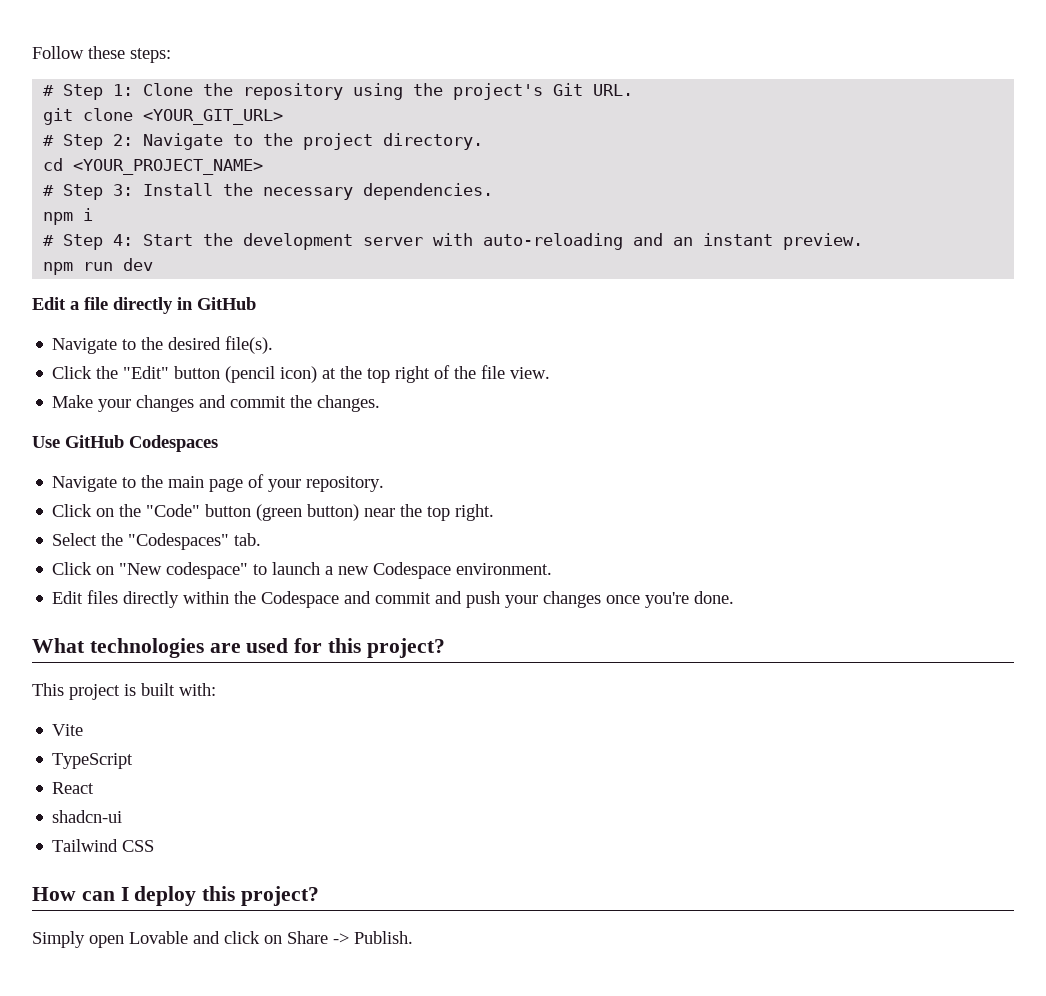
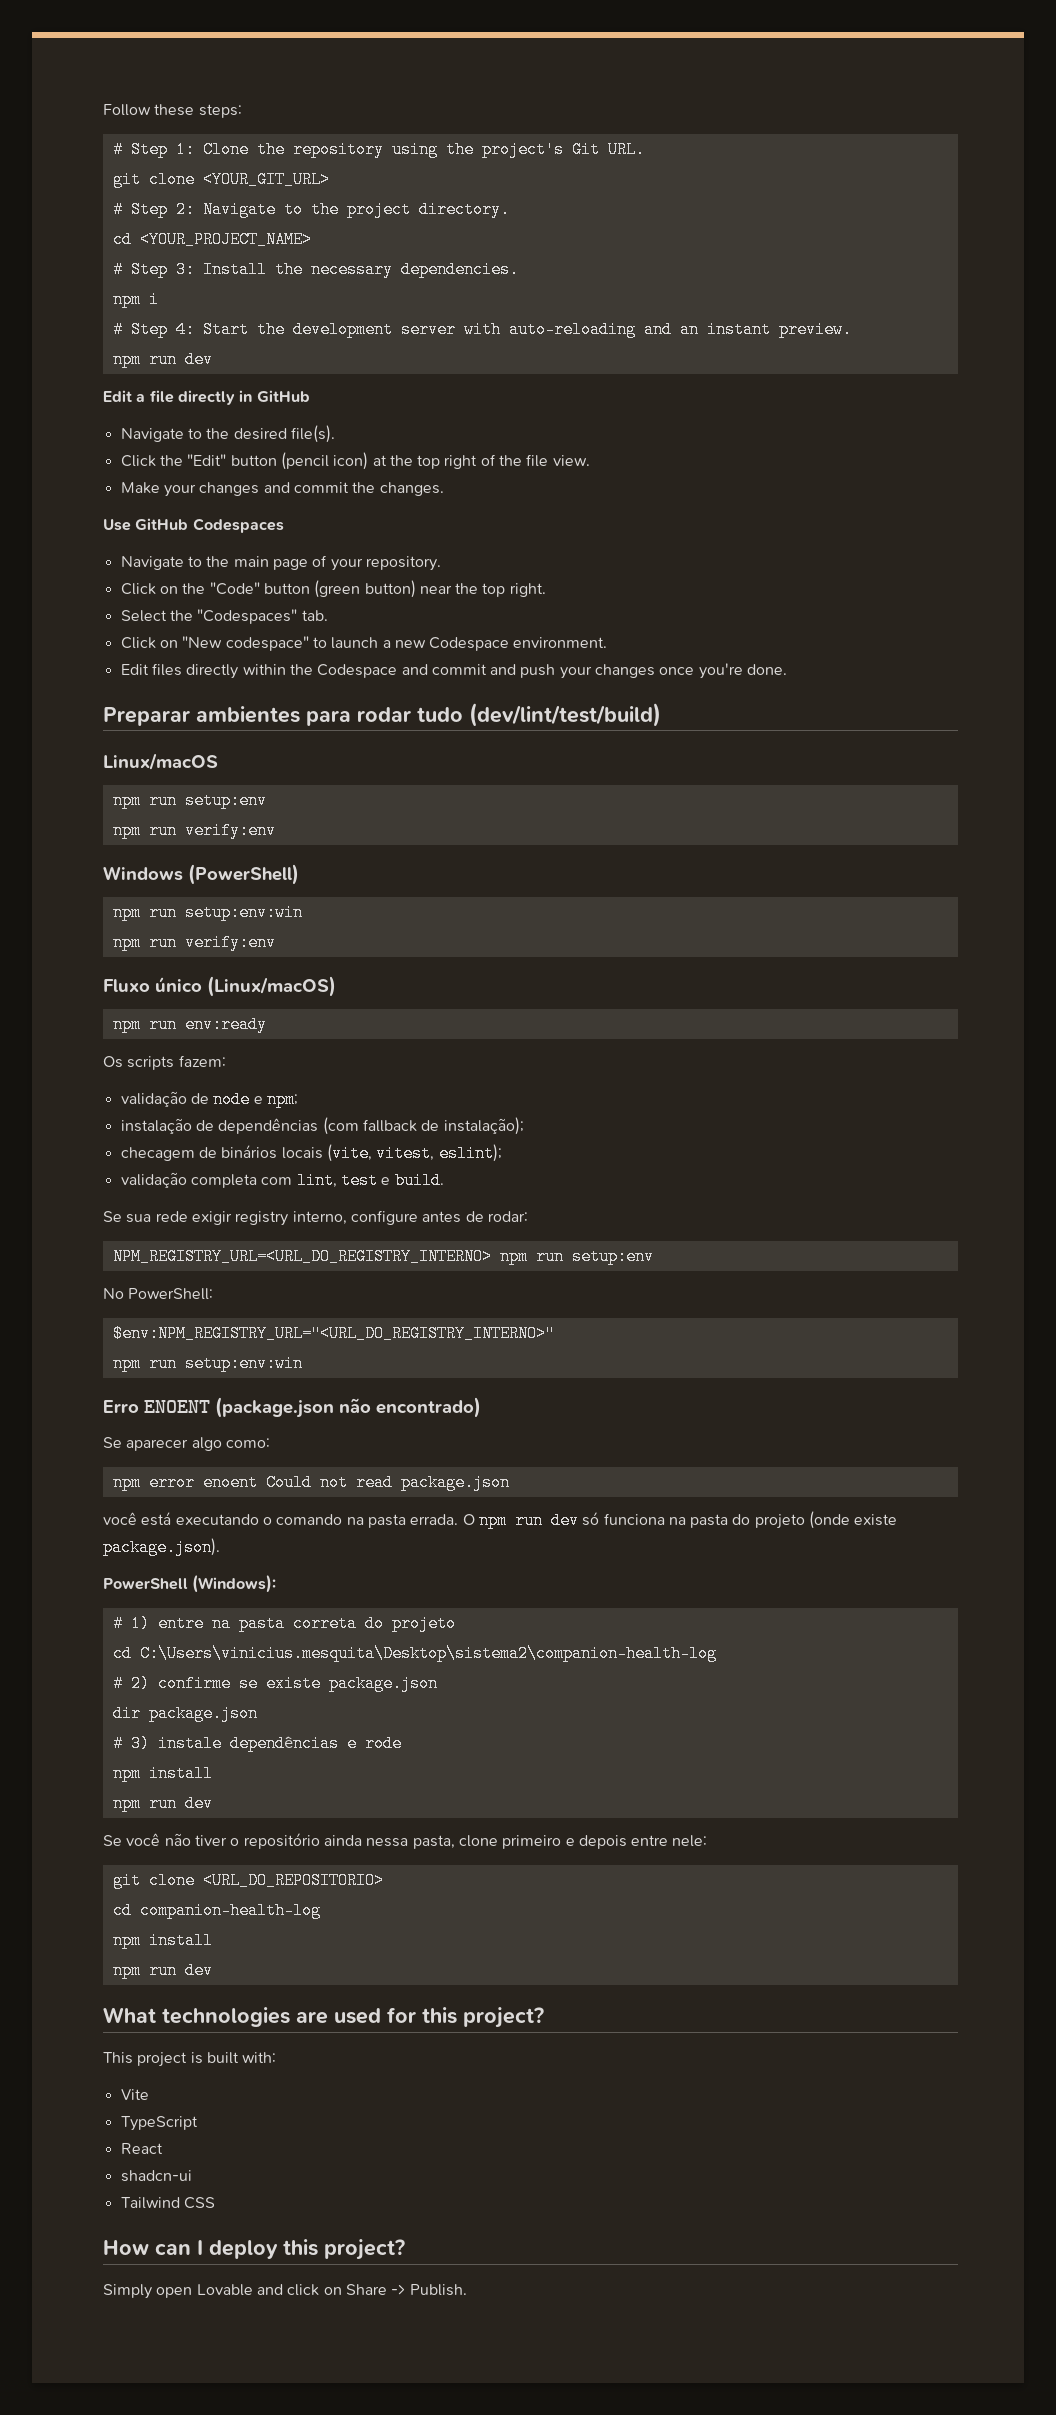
+ Preparar ambientes para rodar tudo (dev/lint/test/build)
+ Linux/macOS
+ npm run setup:env
+ npm run verify:env
+ Windows (PowerShell)
+ npm run setup:env:win
+ npm run verify:env
+ Fluxo único (Linux/macOS)
+ npm run env:ready
+ Os scripts fazem:
+ validação de node e npm;
+ instalação de dependências (com fallback de instalação);
+ checagem de binários locais (vite, vitest, eslint);
+ validação completa com lint, test e build.
+ Se sua rede exigir registry interno, configure antes de rodar:
+ NPM_REGISTRY_URL=<URL_DO_REGISTRY_INTERNO> npm run setup:env
+ No PowerShell:
+ $env:NPM_REGISTRY_URL="<URL_DO_REGISTRY_INTERNO>"
+ npm run setup:env:win
+ Erro ENOENT (package.json não encontrado)
+ Se aparecer algo como:
+ npm error enoent Could not read package.json
+ você está executando o comando na pasta errada. O npm run dev só funciona na pasta do projeto (onde existe package.json).
+ PowerShell (Windows):
+ # 1) entre na pasta correta do projeto
+ cd C:\Users\vinicius.mesquita\Desktop\sistema2\companion-health-log
+ # 2) confirme se existe package.json
+ dir package.json
+ # 3) instale dependências e rode
+ npm install
+ npm run dev
+ Se você não tiver o repositório ainda nessa pasta, clone primeiro e depois entre nele:
+ git clone <URL_DO_REPOSITORIO>
+ cd companion-health-log
+ npm install
+ npm run dev

